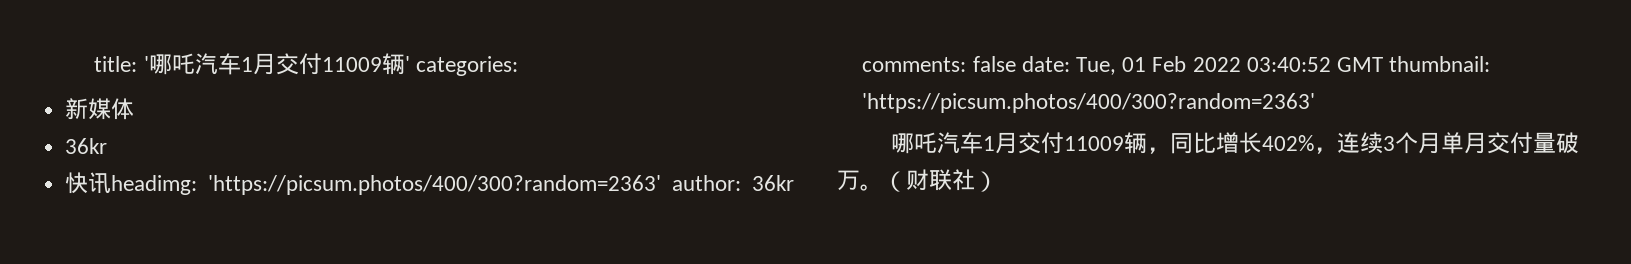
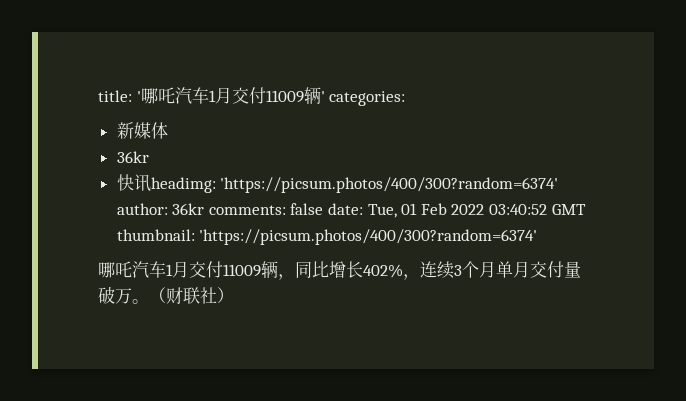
- 快讯headimg: 'https://picsum.photos/400/300?random=2363' author: 36kr comments: false date: Tue, 01 Feb 2022 03:40:52 GMT thumbnail: 'https://picsum.photos/400/300?random=2363'
+ 快讯headimg: 'https://picsum.photos/400/300?random=6374' author: 36kr comments: false date: Tue, 01 Feb 2022 03:40:52 GMT thumbnail: 'https://picsum.photos/400/300?random=6374'

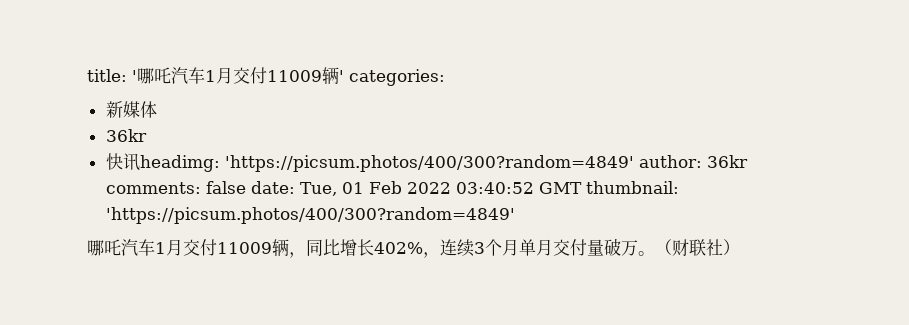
- 快讯headimg: 'https://picsum.photos/400/300?random=6374' author: 36kr comments: false date: Tue, 01 Feb 2022 03:40:52 GMT thumbnail: 'https://picsum.photos/400/300?random=6374'
+ 快讯headimg: 'https://picsum.photos/400/300?random=4849' author: 36kr comments: false date: Tue, 01 Feb 2022 03:40:52 GMT thumbnail: 'https://picsum.photos/400/300?random=4849'

